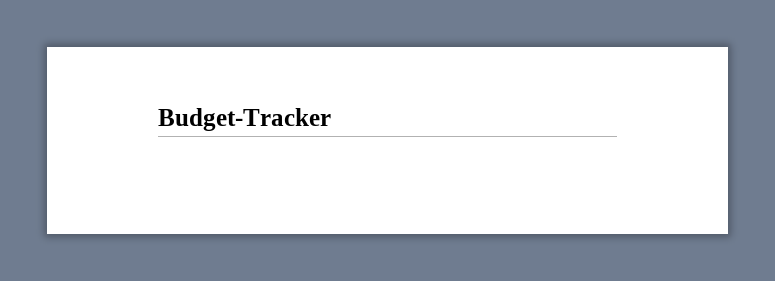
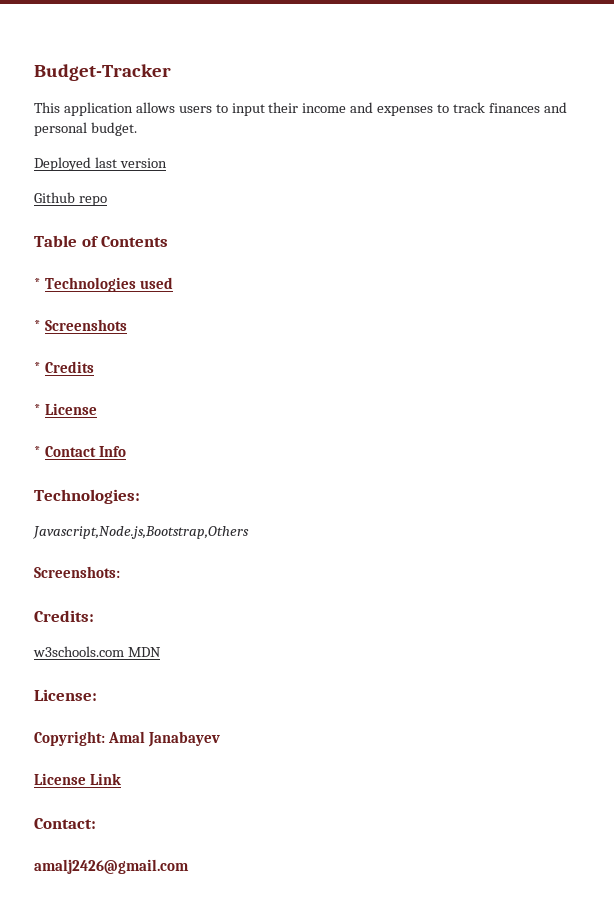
+ This application allows users to input their income and expenses to track finances and personal budget.
+ Deployed last version
+ Github repo
+ Table of Contents
+ * Technologies used
+ * Screenshots
+ * Credits
+ * License
+ * Contact Info
+ Technologies:
+ Javascript,Node.js,Bootstrap,Others
+ Screenshots:
+ Credits:
+ w3schools.com MDN
+ License:
+ Copyright: Amal Janabayev
+ License Link
+ Contact:
+ amalj2426@gmail.com

